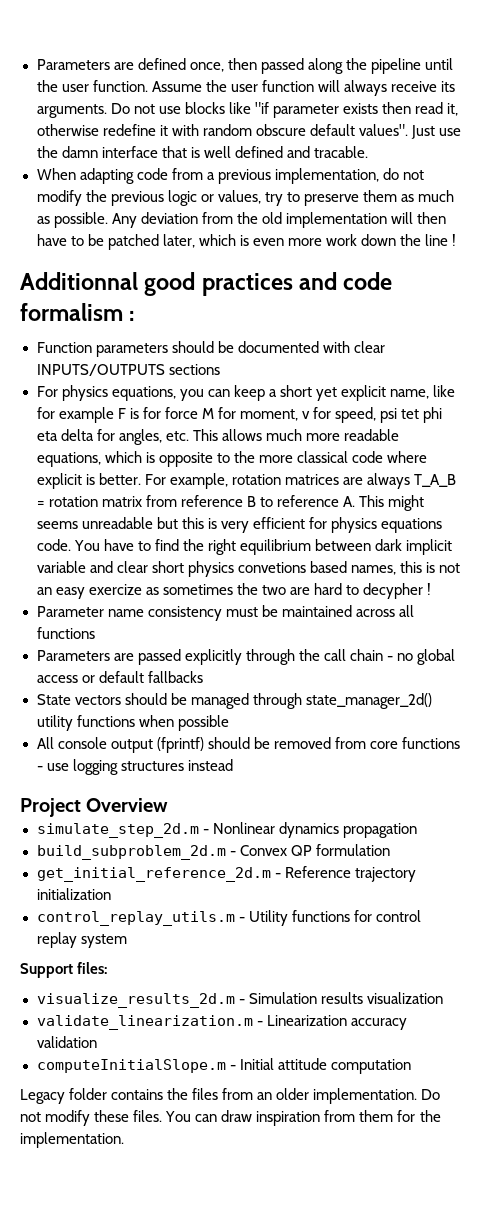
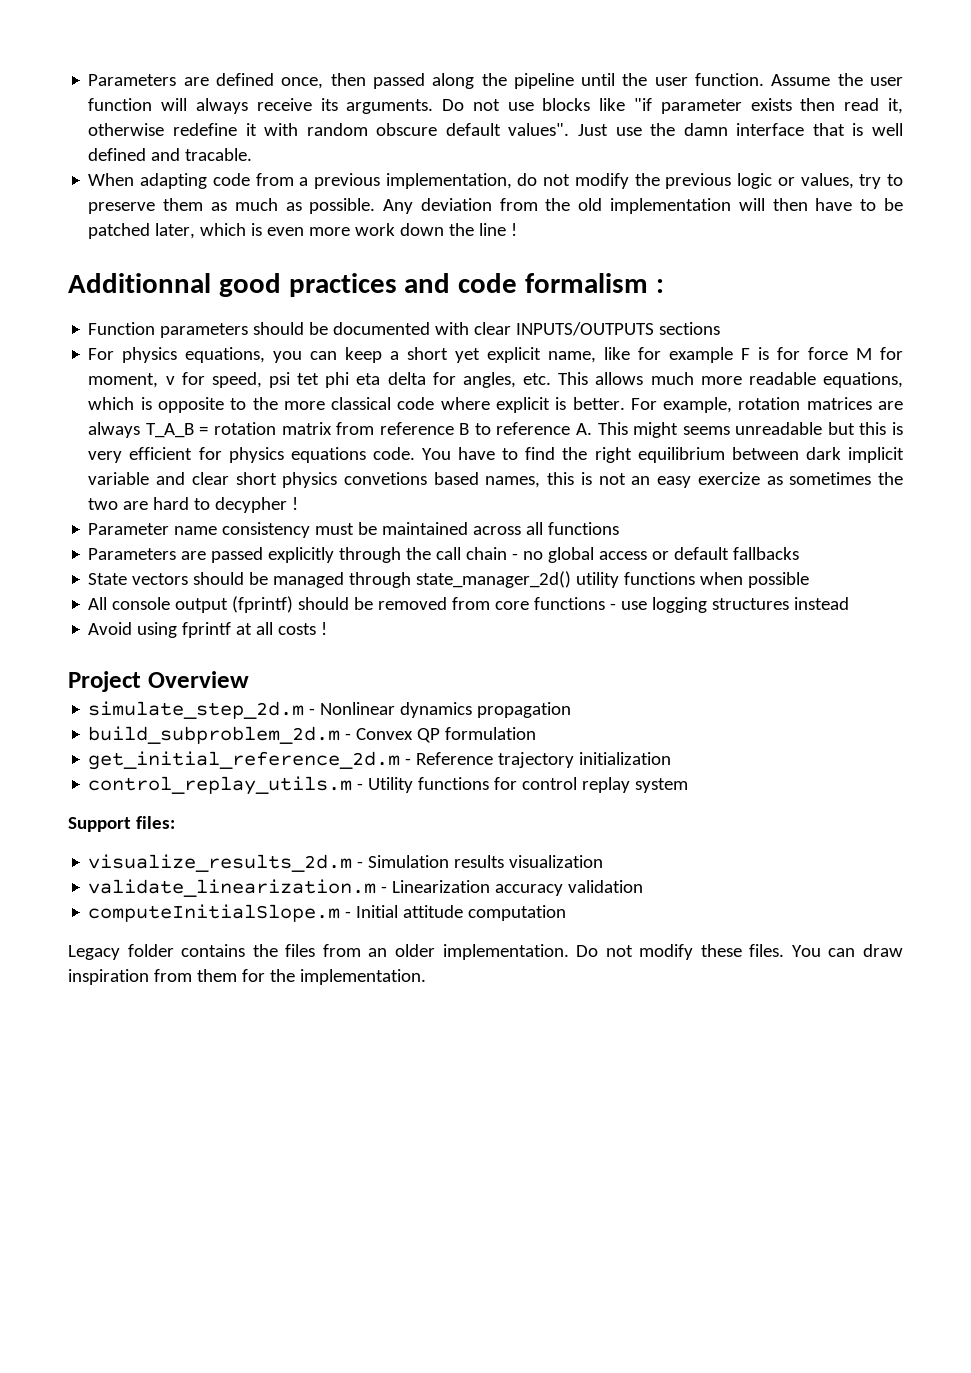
+ Avoid using fprintf at all costs !

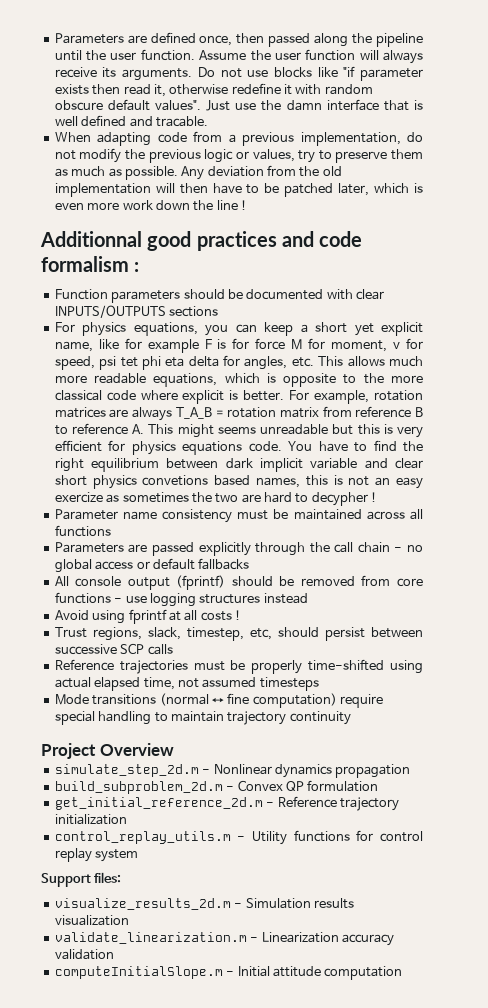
- State vectors should be managed through state_manager_2d() utility functions when possible
+ Trust regions, slack, timestep, etc, should persist between successive SCP calls
+ Reference trajectories must be properly time-shifted using actual elapsed time, not assumed timesteps
+ Mode transitions (normal ↔ fine computation) require special handling to maintain trajectory continuity
- Legacy folder contains the files from an older implementation. Do not modify these files. You can draw inspiration from them for the implementation.

